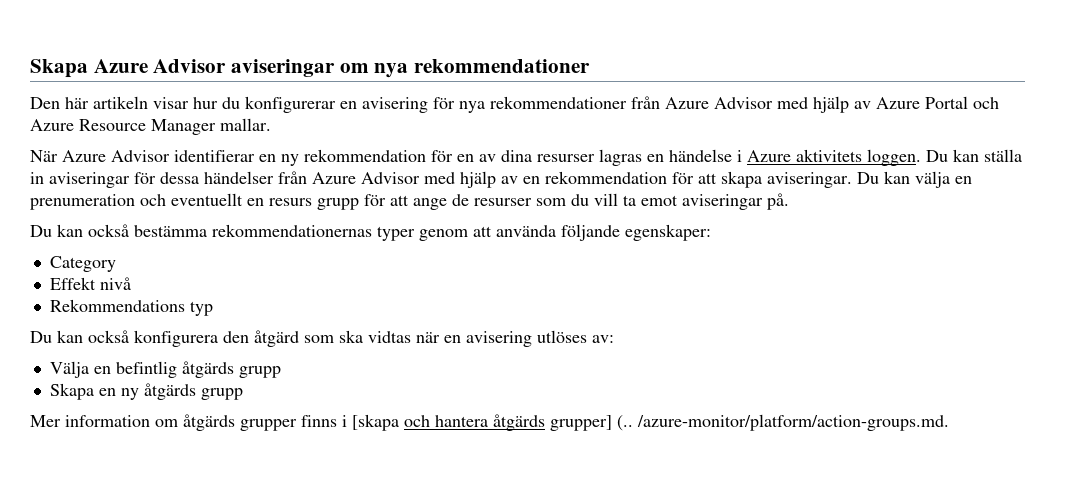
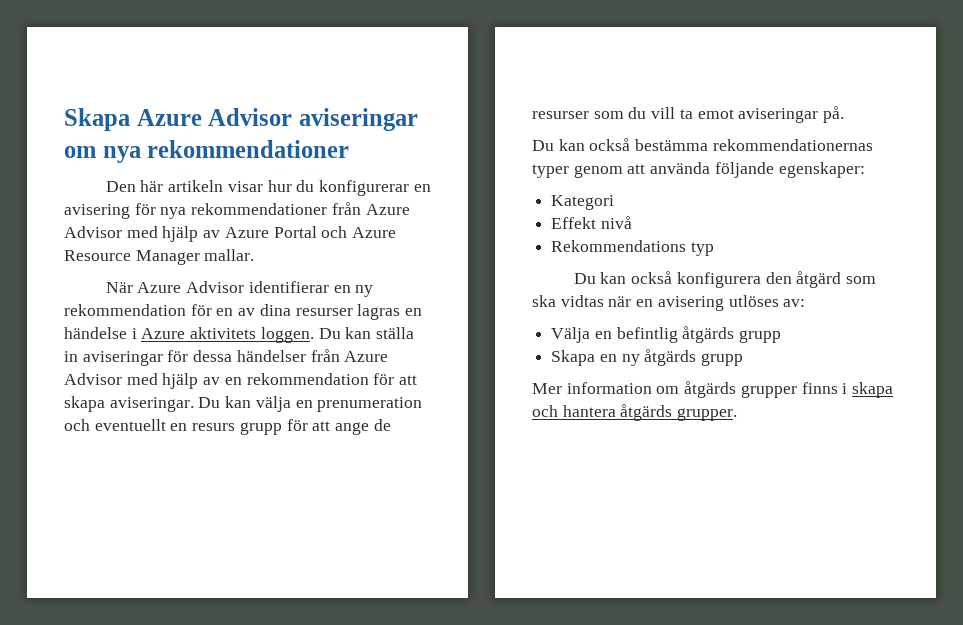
- Category
+ Kategori
- Mer information om åtgärds grupper finns i [skapa och hantera åtgärds grupper] (.. /azure-monitor/platform/action-groups.md.
+ Mer information om åtgärds grupper finns i skapa och hantera åtgärds grupper.

